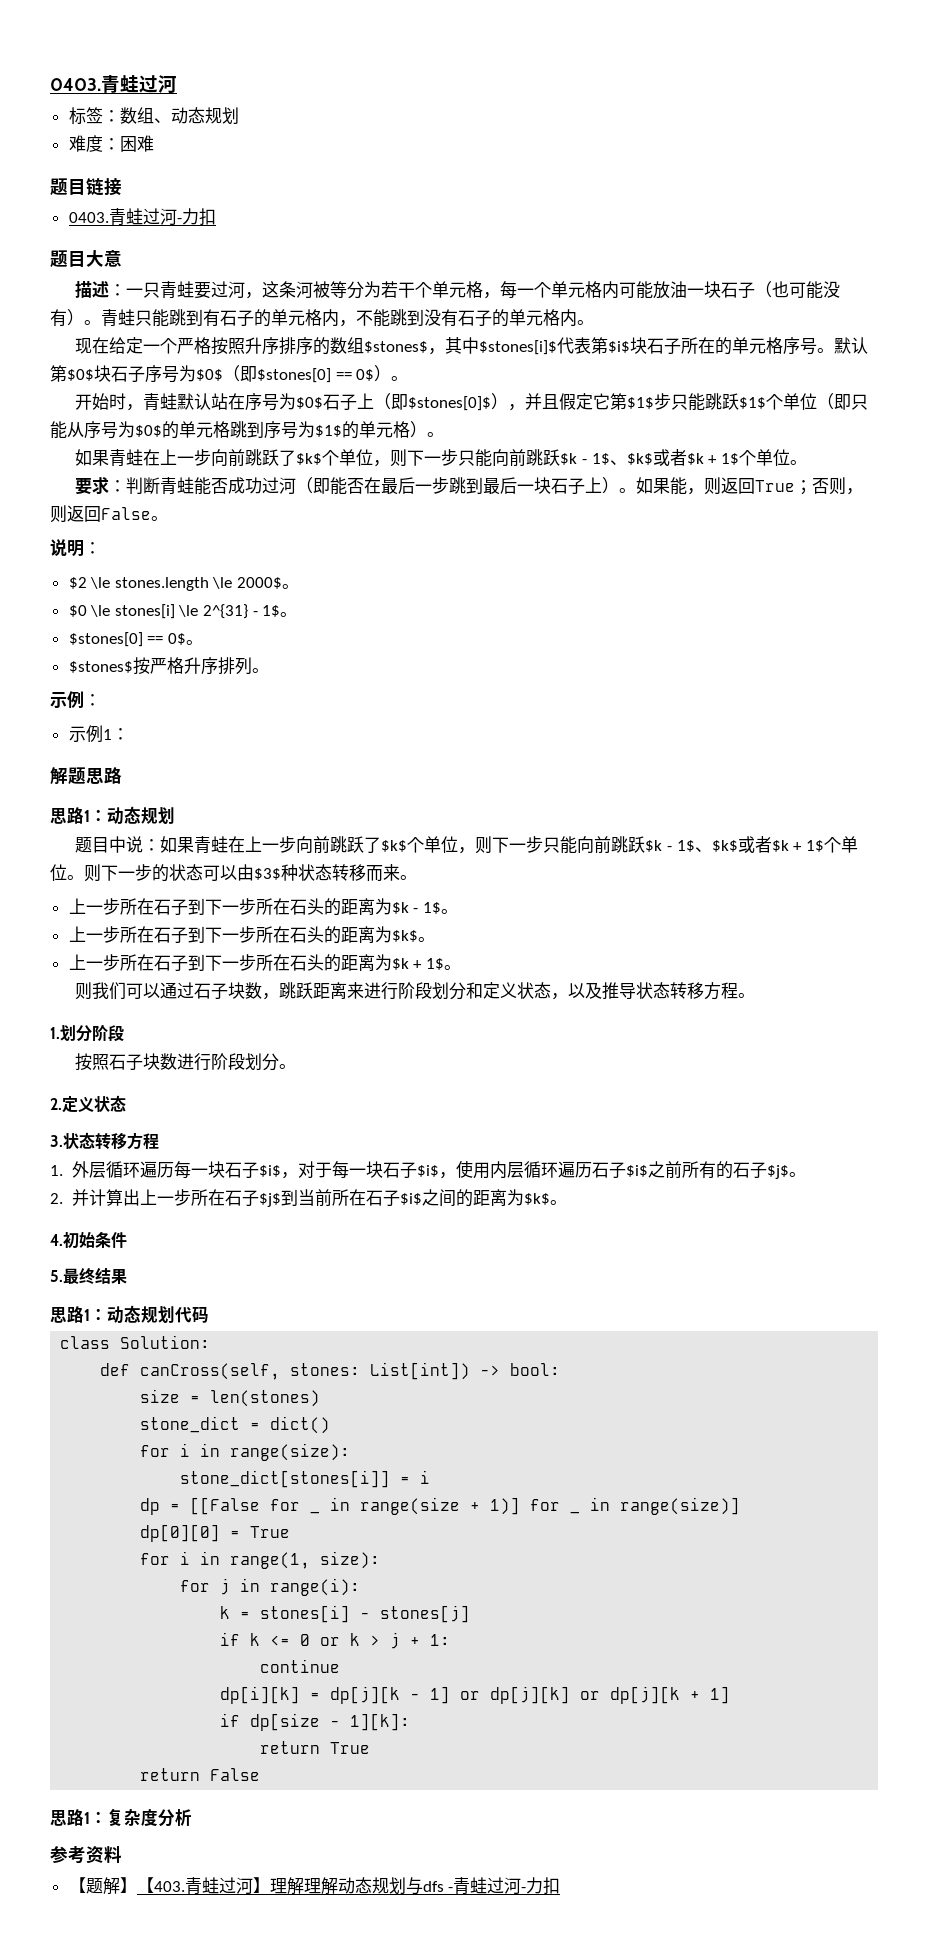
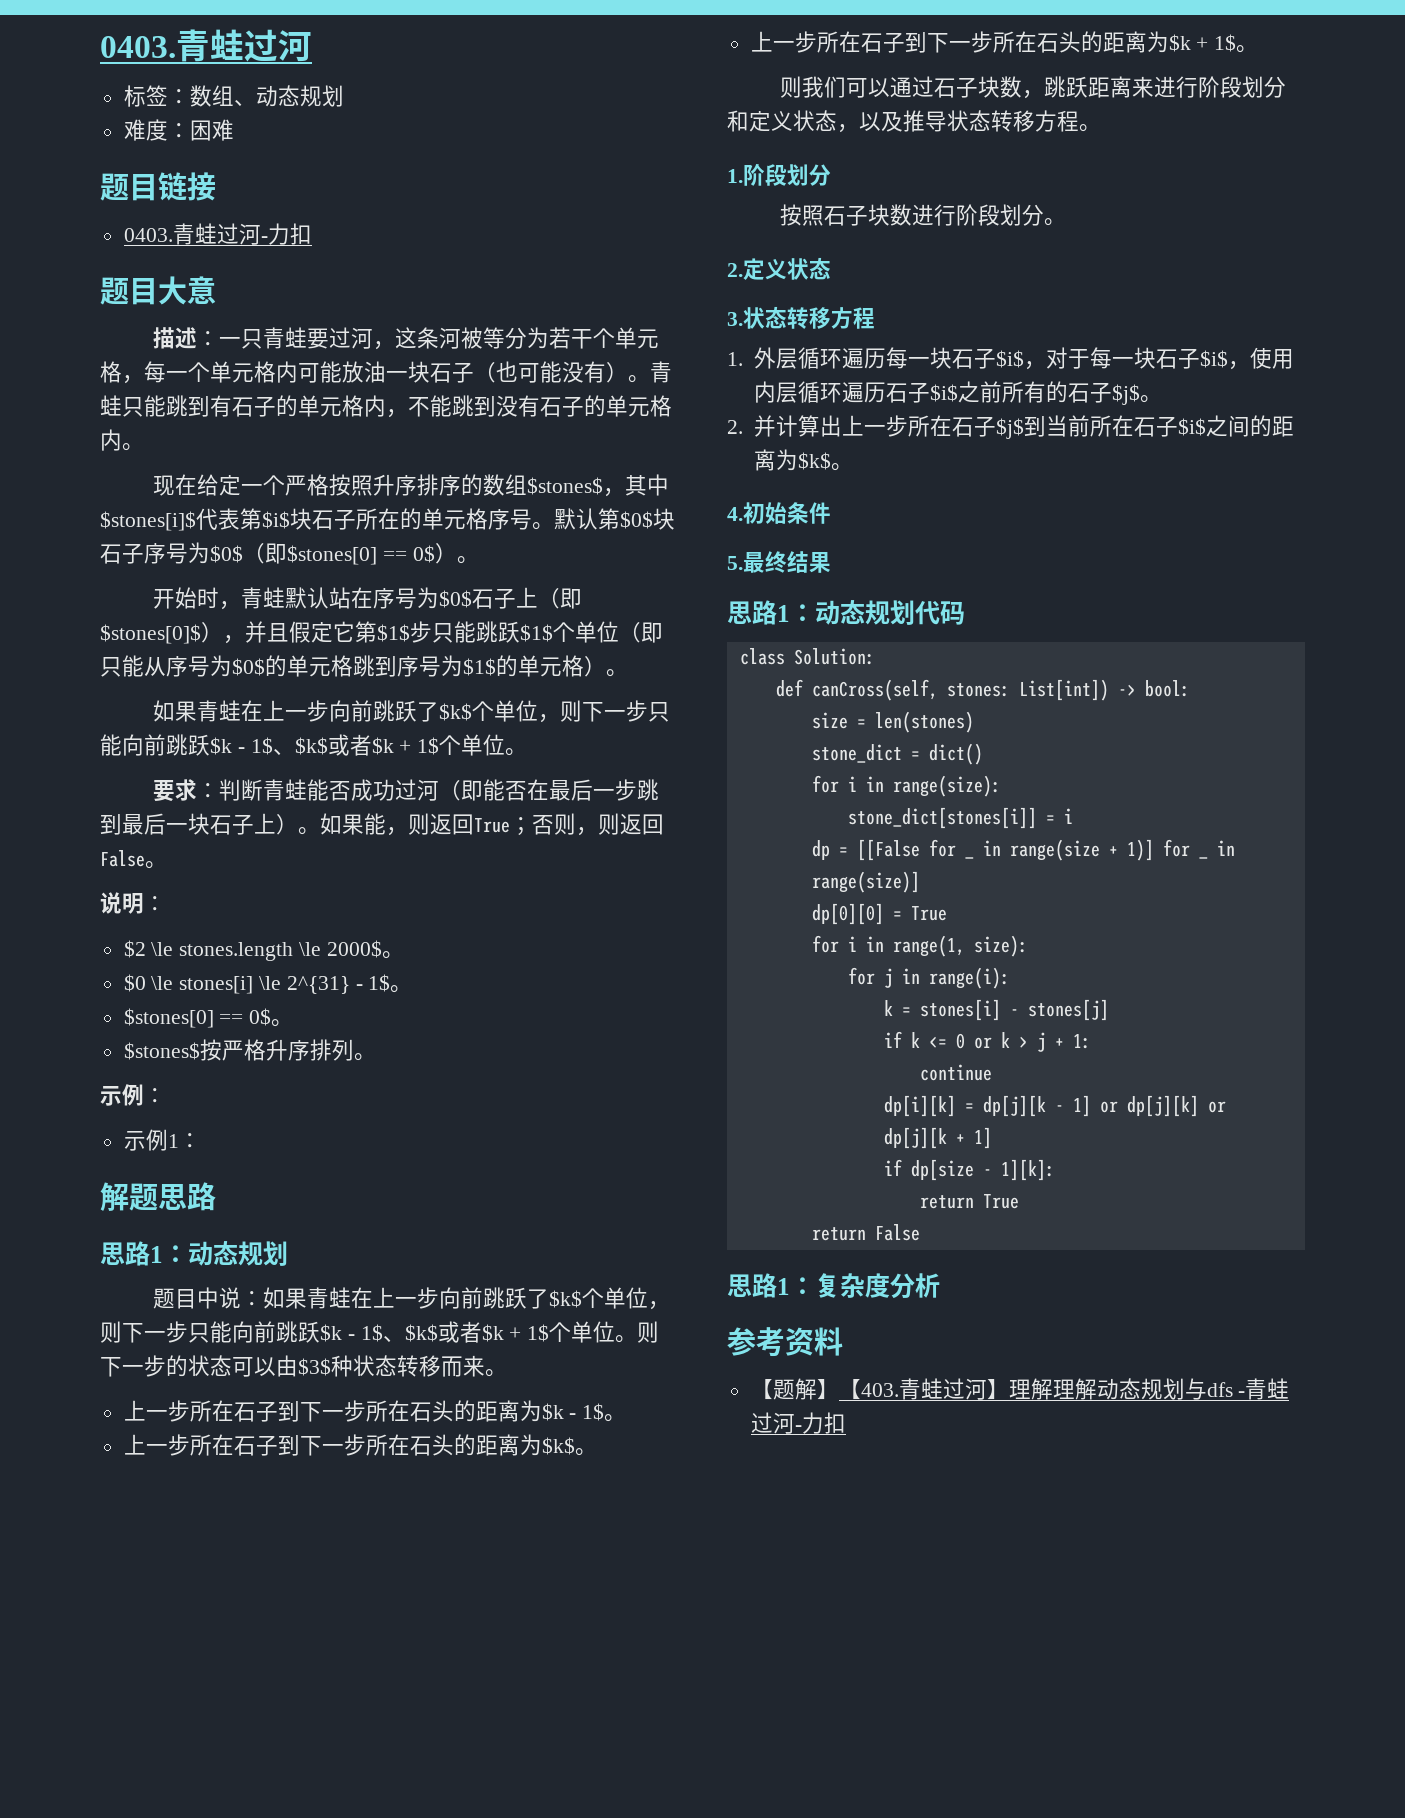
- 1.划分阶段
+ 1.阶段划分

